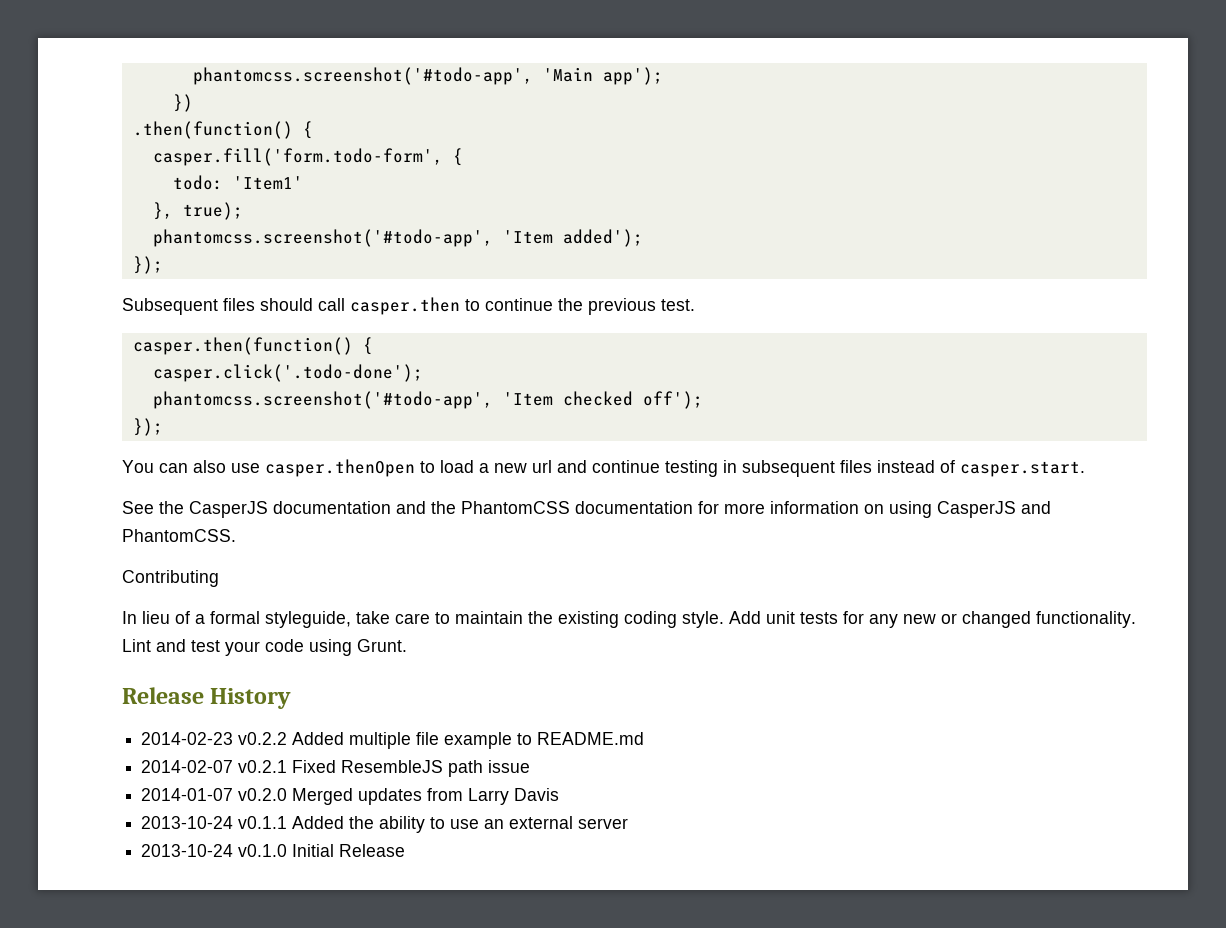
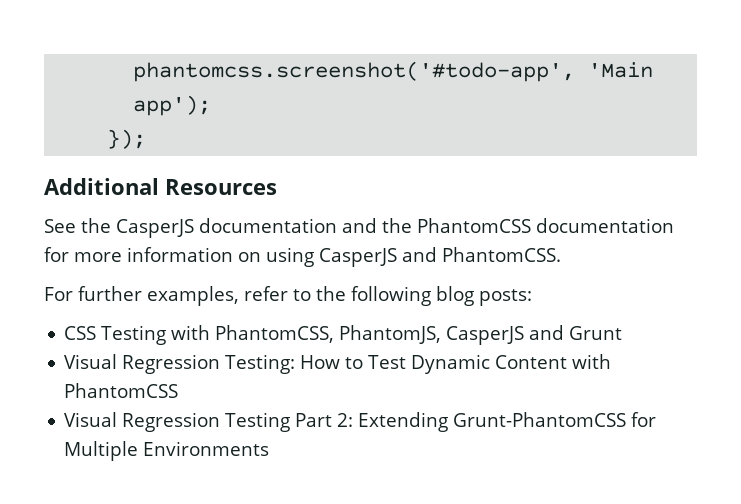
- })
- .then(function() {
- casper.fill('form.todo-form', {
- todo: 'Item1'
- }, true);
- phantomcss.screenshot('#todo-app', 'Item added');
  });
- Subsequent files should call casper.then to continue the previous test.
- casper.then(function() {
- casper.click('.todo-done');
- phantomcss.screenshot('#todo-app', 'Item checked off');
- });
- You can also use casper.thenOpen to load a new url and continue testing in subsequent files instead of casper.start.
+ Additional Resources
- Contributing
- In lieu of a formal styleguide, take care to maintain the existing coding style. Add unit tests for any new or changed functionality. Lint and test your code using Grunt.
- Release History
- 2014-02-23 v0.2.2 Added multiple file example to README.md
- 2014-02-07 v0.2.1 Fixed ResembleJS path issue
- 2014-01-07 v0.2.0 Merged updates from Larry Davis
- 2013-10-24 v0.1.1 Added the ability to use an external server
- 2013-10-24 v0.1.0 Initial Release
+ For further examples, refer to the following blog posts:
+ CSS Testing with PhantomCSS, PhantomJS, CasperJS and Grunt
+ Visual Regression Testing: How to Test Dynamic Content with PhantomCSS
+ Visual Regression Testing Part 2: Extending Grunt-PhantomCSS for Multiple Environments

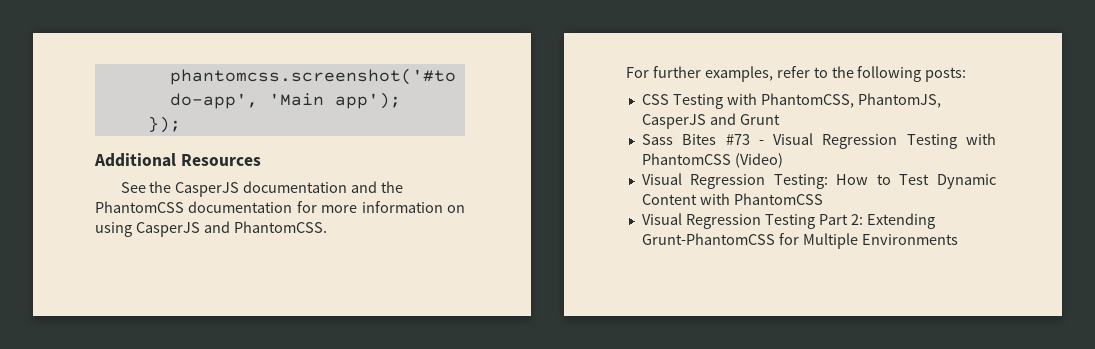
- For further examples, refer to the following blog posts:
+ For further examples, refer to the following posts:
+ Sass Bites #73 - Visual Regression Testing with PhantomCSS (Video)

